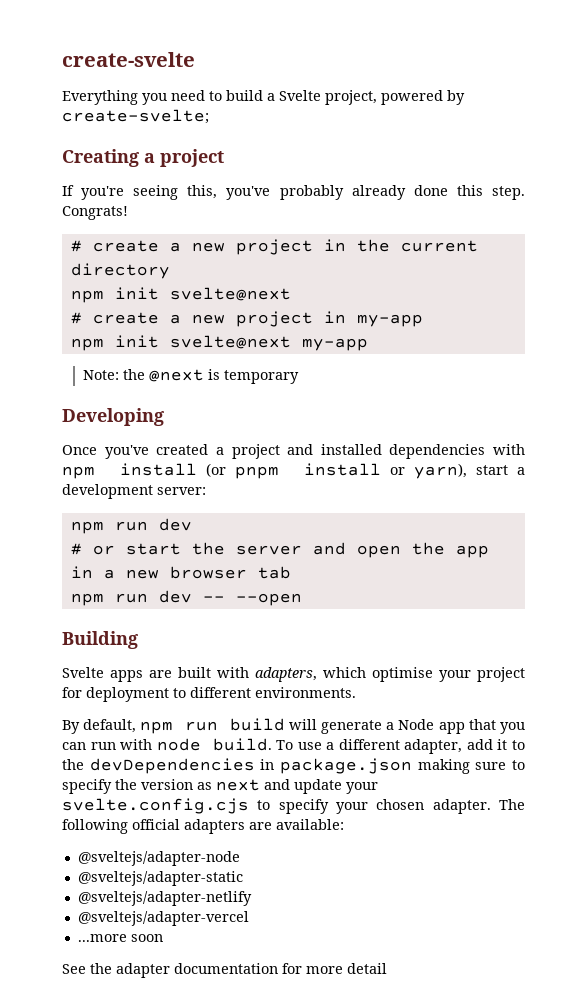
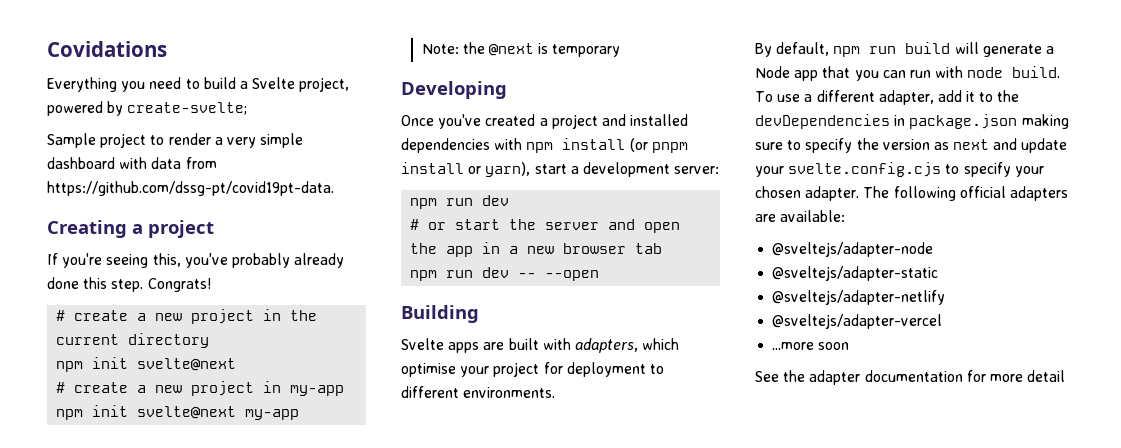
- create-svelte
+ Covidations
+ Sample project to render a very simple dashboard with data from https://github.com/dssg-pt/covid19pt-data.

